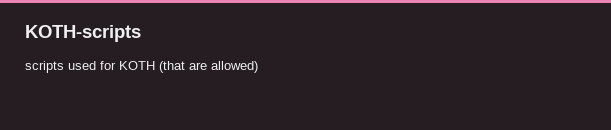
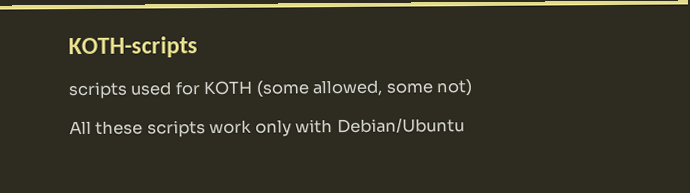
- scripts used for KOTH (that are allowed)
+ scripts used for KOTH (some allowed, some not)
+ All these scripts work only with Debian/Ubuntu

